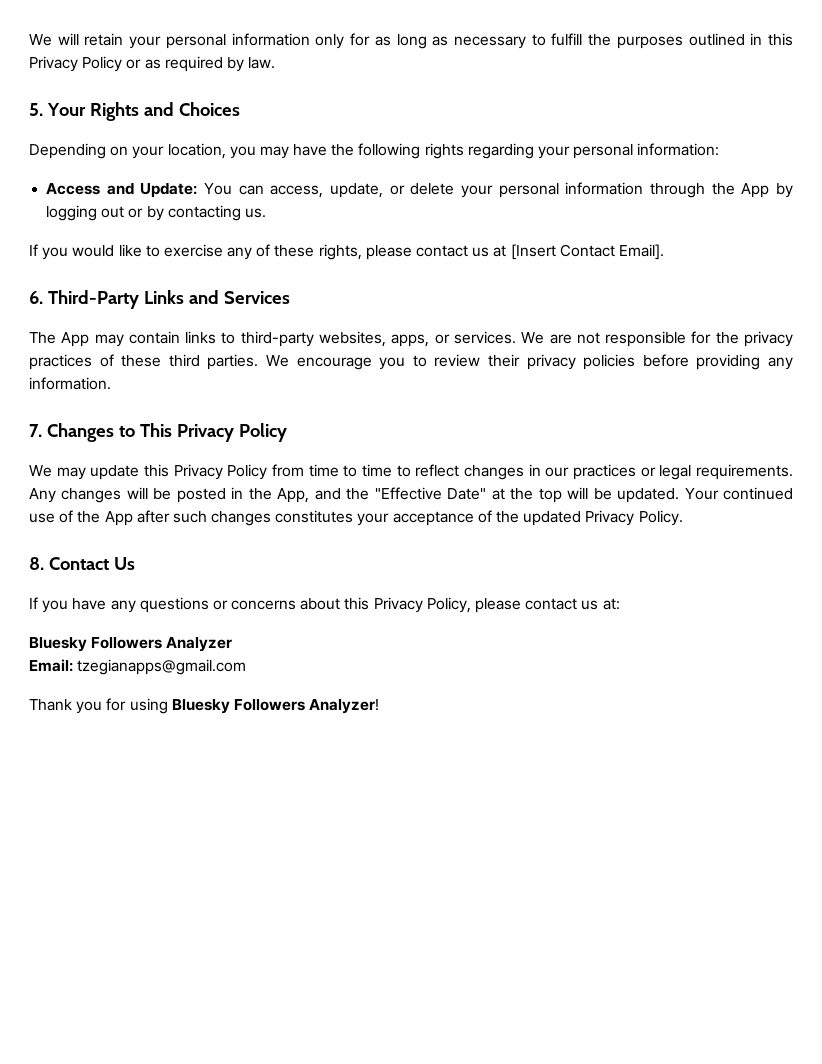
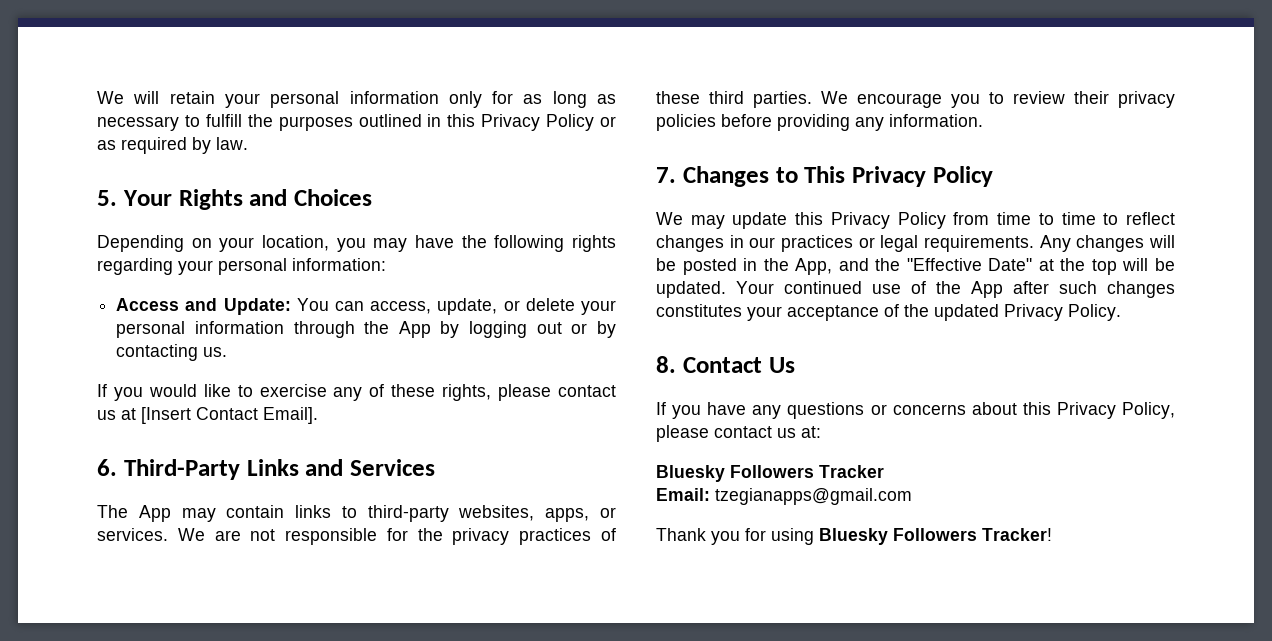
- Bluesky Followers Analyzer
+ Bluesky Followers Tracker
- Thank you for using Bluesky Followers Analyzer!
+ Thank you for using Bluesky Followers Tracker!

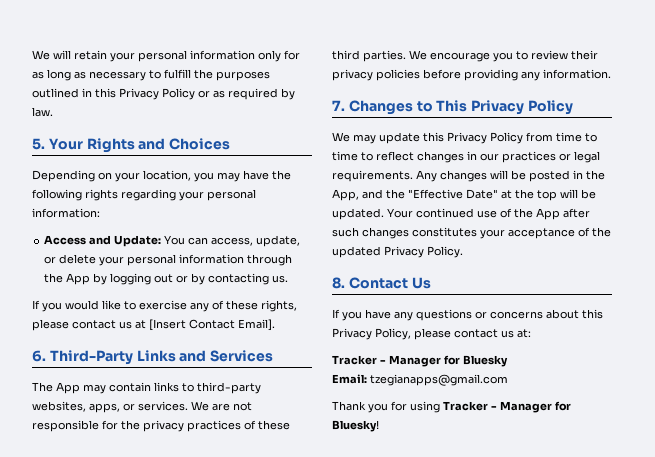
- Bluesky Followers Tracker
+ Tracker - Manager for Bluesky
- Thank you for using Bluesky Followers Tracker!
+ Thank you for using Tracker - Manager for Bluesky!

